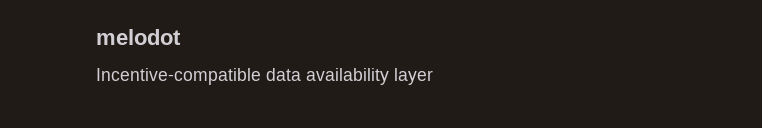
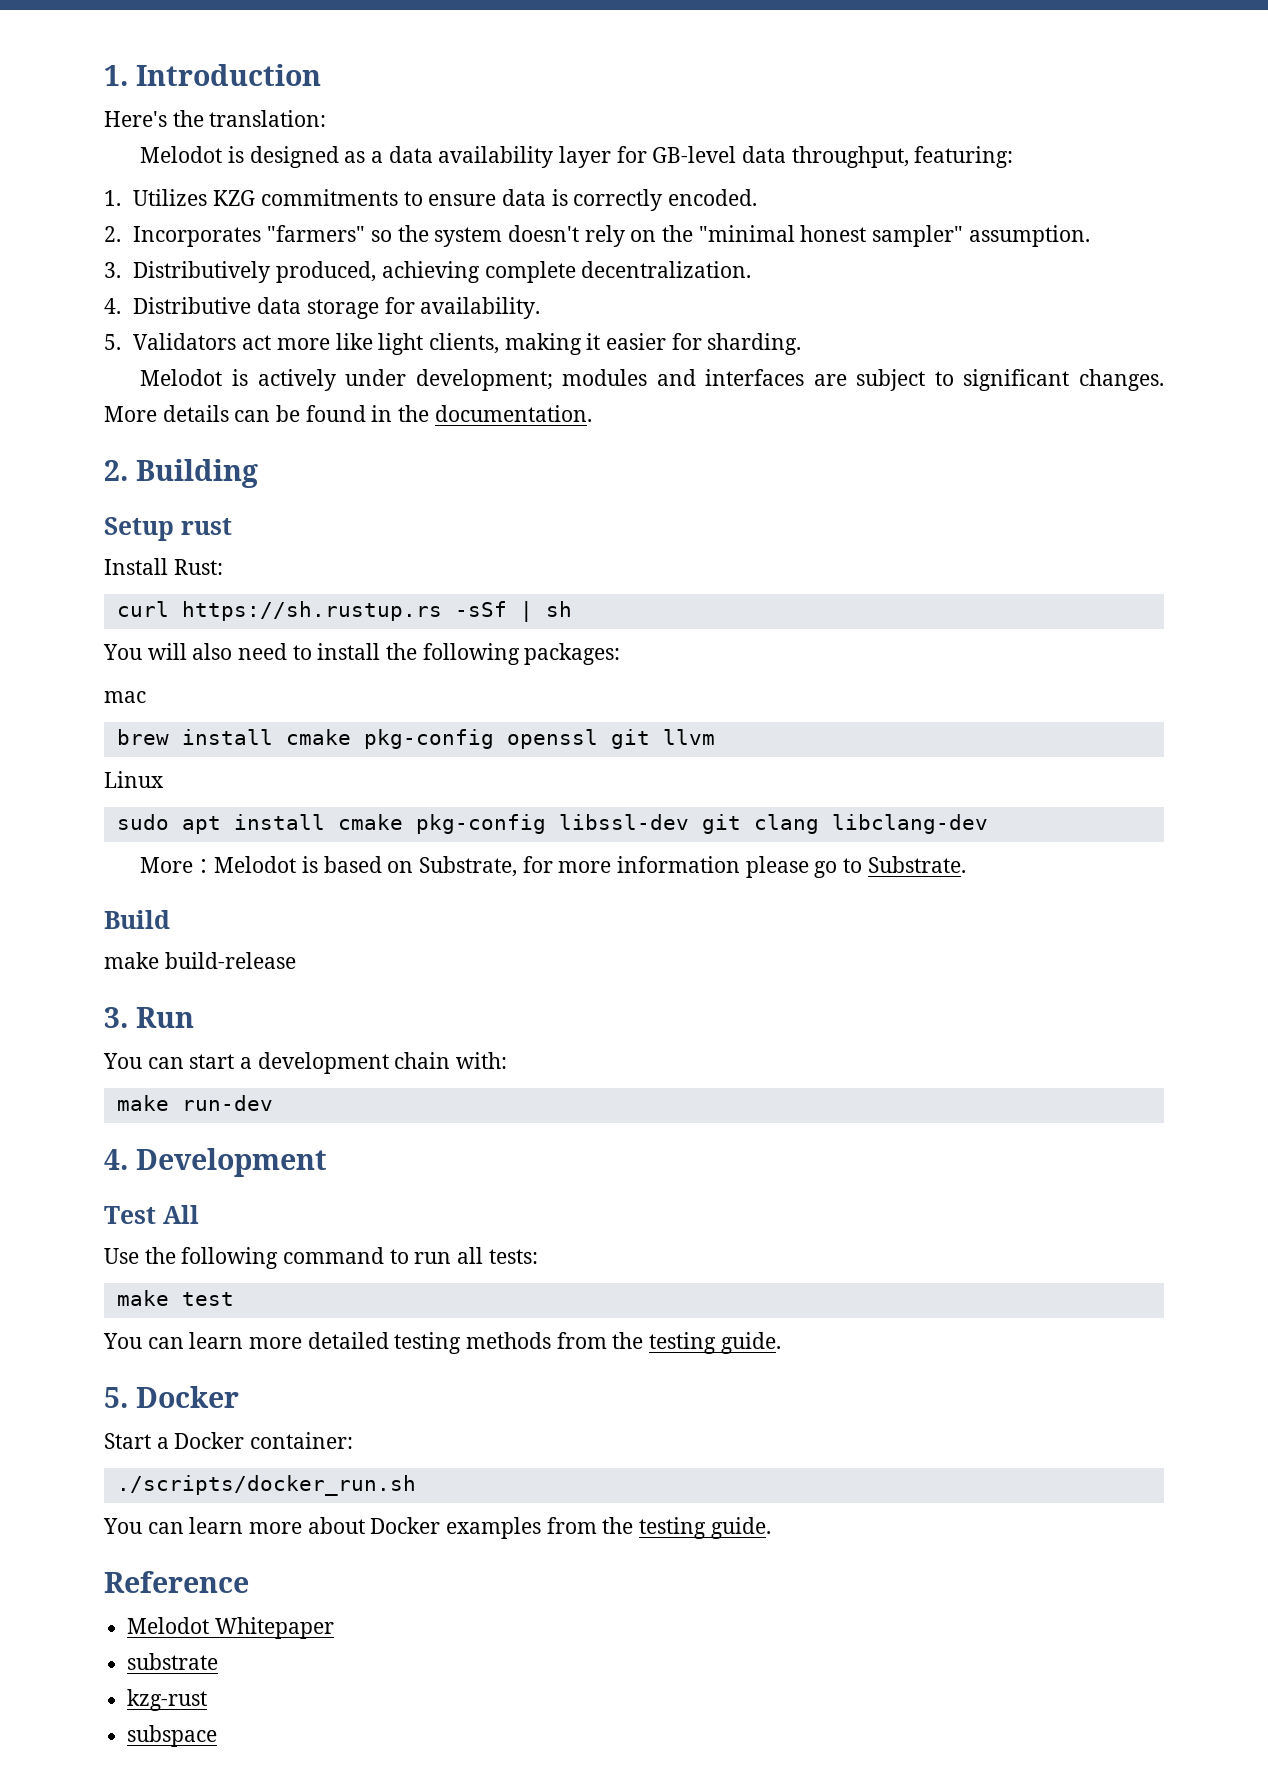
- melodot
- Incentive-compatible data availability layer
+ 1. Introduction
+ Here's the translation:
+ Melodot is designed as a data availability layer for GB-level data throughput, featuring:
+ 1. Utilizes KZG commitments to ensure data is correctly encoded.
+ 2. Incorporates "farmers" so the system doesn't rely on the "minimal honest sampler" assumption.
+ 3. Distributively produced, achieving complete decentralization.
+ 4. Distributive data storage for availability.
+ 5. Validators act more like light clients, making it easier for sharding.
+ Melodot is actively under development; modules and interfaces are subject to significant changes. More details can be found in the documentation.
+ 2. Building
+ Setup rust
+ Install Rust:
+ curl https://sh.rustup.rs -sSf | sh
+ You will also need to install the following packages:
+ mac
+ brew install cmake pkg-config openssl git llvm
+ Linux
+ sudo apt install cmake pkg-config libssl-dev git clang libclang-dev
+ More：Melodot is based on Substrate, for more information please go to Substrate.
+ Build
+ make build-release
+ 3. Run
+ You can start a development chain with:
+ make run-dev
+ 4. Development
+ Test All
+ Use the following command to run all tests:
+ make test
+ You can learn more detailed testing methods from the testing guide.
+ 5. Docker
+ Start a Docker container:
+ ./scripts/docker_run.sh
+ You can learn more about Docker examples from the testing guide.
+ Reference
+ Melodot Whitepaper
+ substrate
+ kzg-rust
+ subspace

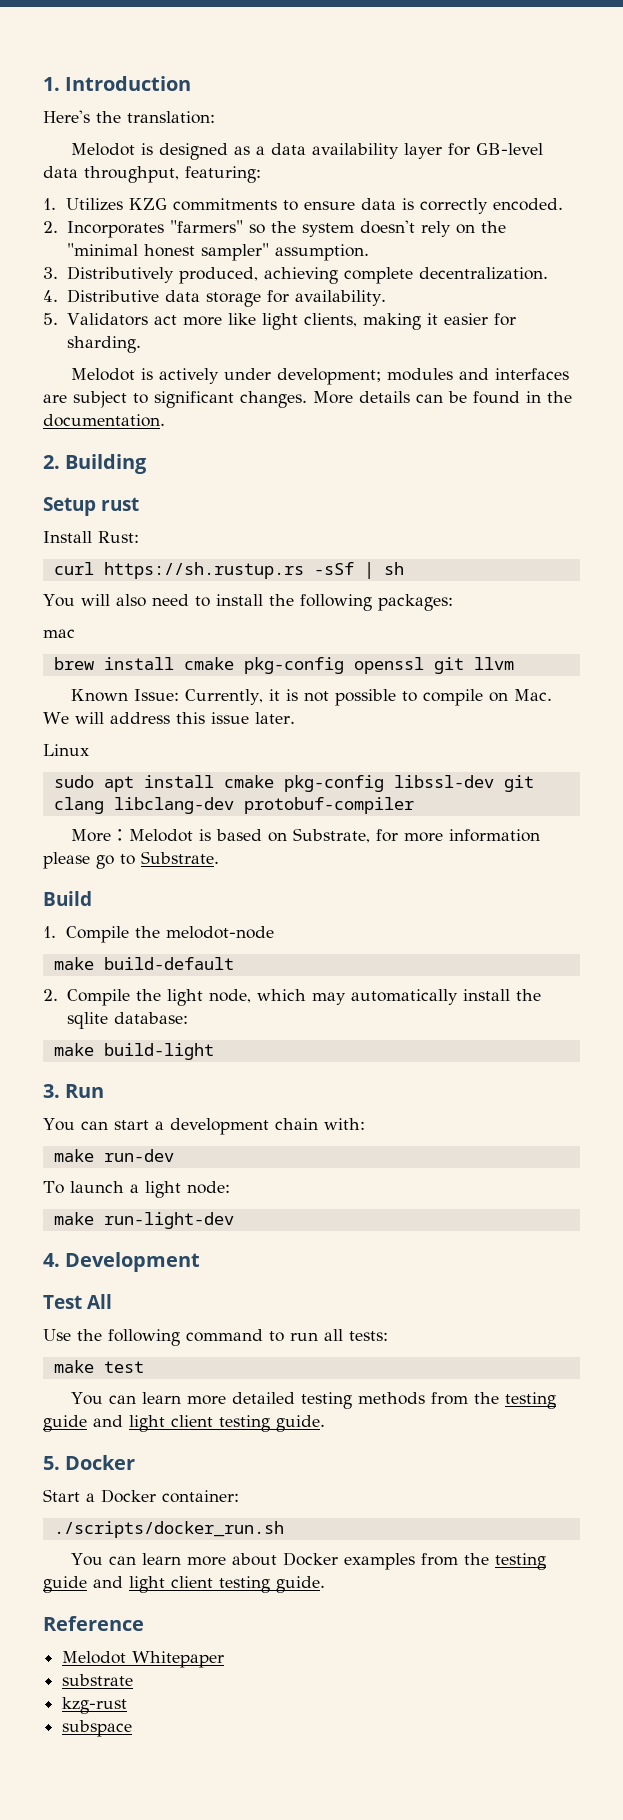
+ Known Issue: Currently, it is not possible to compile on Mac. We will address this issue later.
- sudo apt install cmake pkg-config libssl-dev git clang libclang-dev
+ sudo apt install cmake pkg-config libssl-dev git clang libclang-dev protobuf-compiler
- make build-release
+ 1. Compile the melodot-node
+ make build-default
+ 2. Compile the light node, which may automatically install the sqlite database:
+ make build-light
+ To launch a light node:
+ make run-light-dev
- You can learn more detailed testing methods from the testing guide.
+ You can learn more detailed testing methods from the testing guide and light client testing guide.
- You can learn more about Docker examples from the testing guide.
+ You can learn more about Docker examples from the testing guide and light client testing guide.

